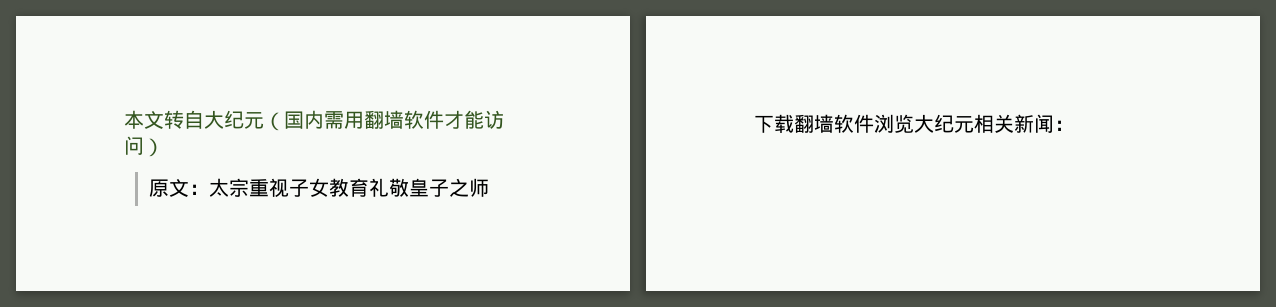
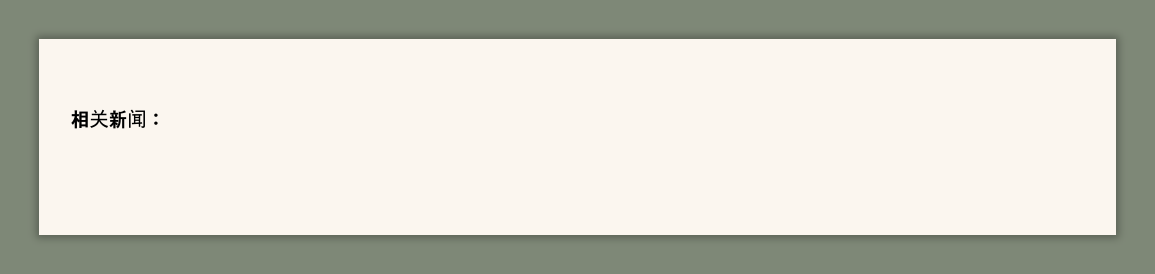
- 本文转自大纪元（国内需用翻墙软件才能访问）
- 原文：太宗重视子女教育礼敬皇子之师
- 下载翻墙软件浏览大纪元相关新闻：
+ 相关新闻：

